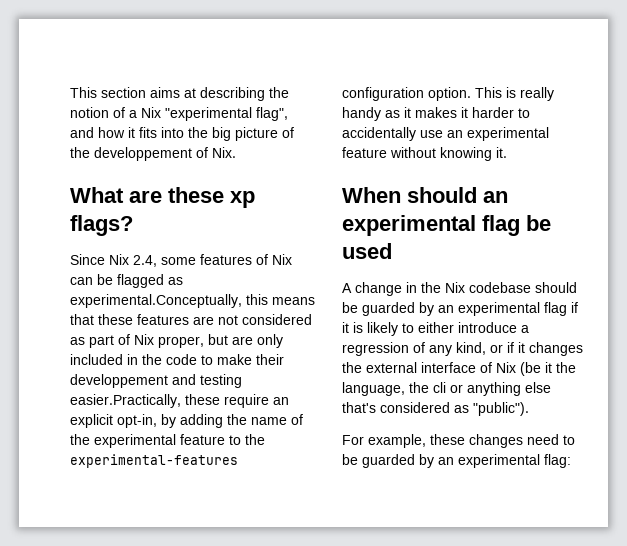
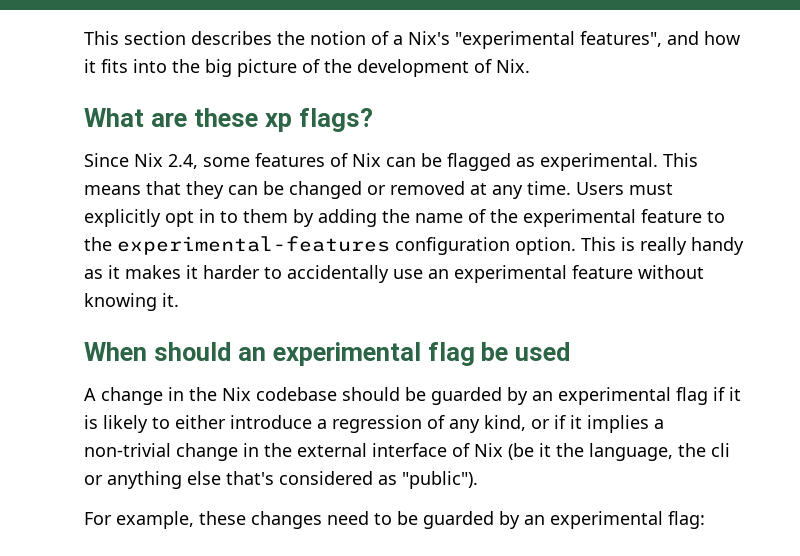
- This section aims at describing the notion of a Nix "experimental flag", and how it fits into the big picture of the developpement of Nix.
+ This section describes the notion of a Nix's "experimental features", and how it fits into the big picture of the development of Nix.
- Since Nix 2.4, some features of Nix can be flagged as experimental.Conceptually, this means that these features are not considered as part of Nix proper, but are only included in the code to make their developpement and testing easier.Practically, these require an explicit opt-in, by adding the name of the experimental feature to the experimental-features configuration option.
+ Since Nix 2.4, some features of Nix can be flagged as experimental. This means that they can be changed or removed at any time. Users must explicitly opt in to them by adding the name of the experimental feature to the experimental-features configuration option.
- A change in the Nix codebase should be guarded by an experimental flag if it is likely to either introduce a regression of any kind, or if it changes the external interface of Nix (be it the language, the cli or anything else that's considered as "public").
+ A change in the Nix codebase should be guarded by an experimental flag if it is likely to either introduce a regression of any kind, or if it implies a non-trivial change in the external interface of Nix (be it the language, the cli or anything else that's considered as "public").

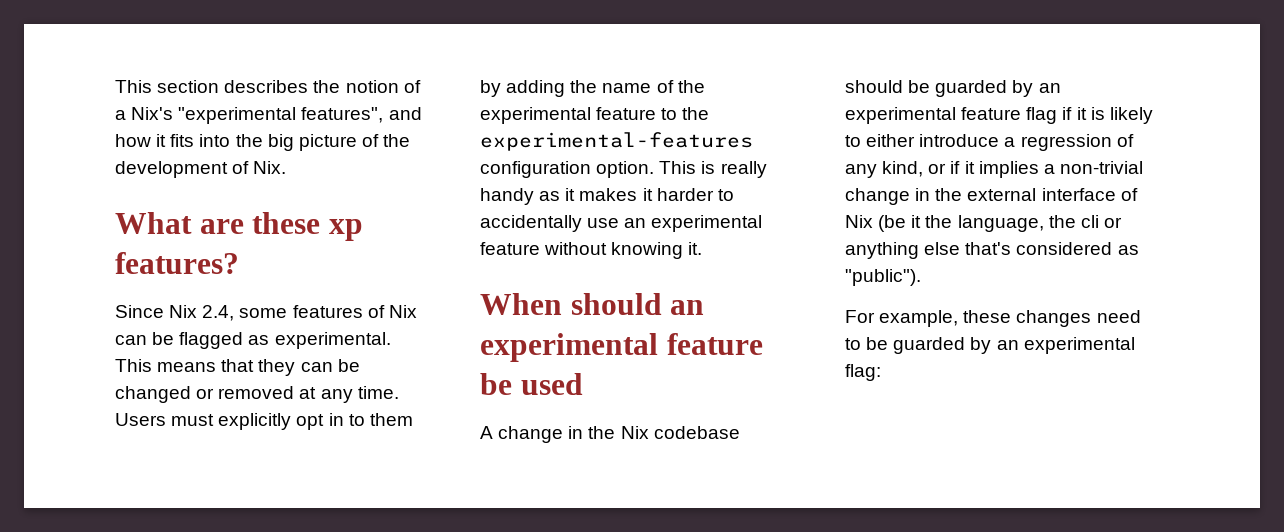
- What are these xp flags?
+ What are these xp features?
- When should an experimental flag be used
+ When should an experimental feature be used
- A change in the Nix codebase should be guarded by an experimental flag if it is likely to either introduce a regression of any kind, or if it implies a non-trivial change in the external interface of Nix (be it the language, the cli or anything else that's considered as "public").
+ A change in the Nix codebase should be guarded by an experimental feature flag if it is likely to either introduce a regression of any kind, or if it implies a non-trivial change in the external interface of Nix (be it the language, the cli or anything else that's considered as "public").

